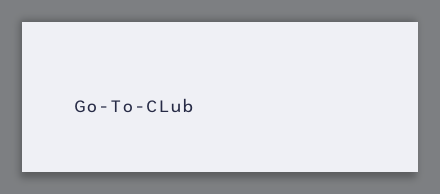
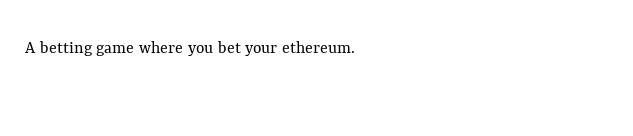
- Go-To-CLub
+ A betting game where you bet your ethereum.

